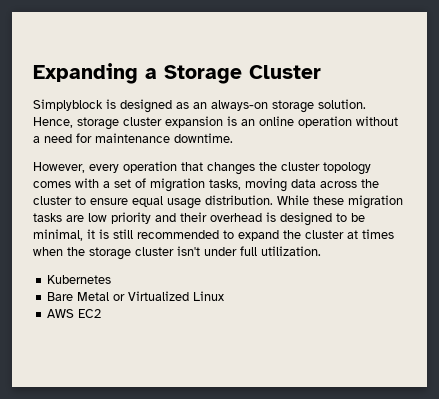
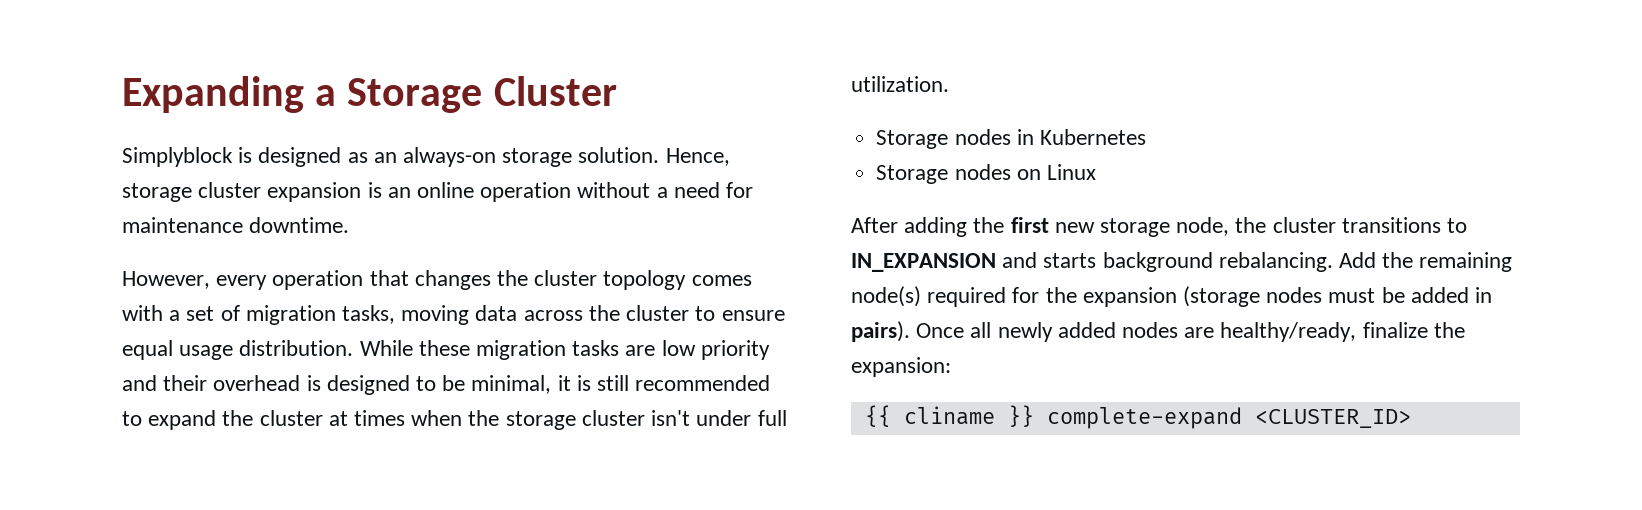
- Kubernetes
- Bare Metal or Virtualized Linux
- AWS EC2
+ Storage nodes in Kubernetes
+ Storage nodes on Linux
+ After adding the first new storage node, the cluster transitions to IN_EXPANSION and starts background rebalancing. Add the remaining node(s) required for the expansion (storage nodes must be added in pairs). Once all newly added nodes are healthy/ready, finalize the expansion:
+ {{ cliname }} complete-expand <CLUSTER_ID>

